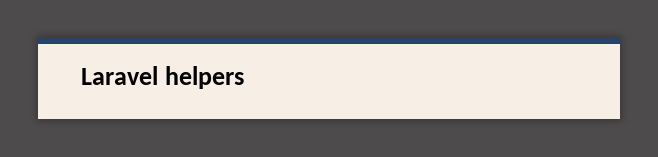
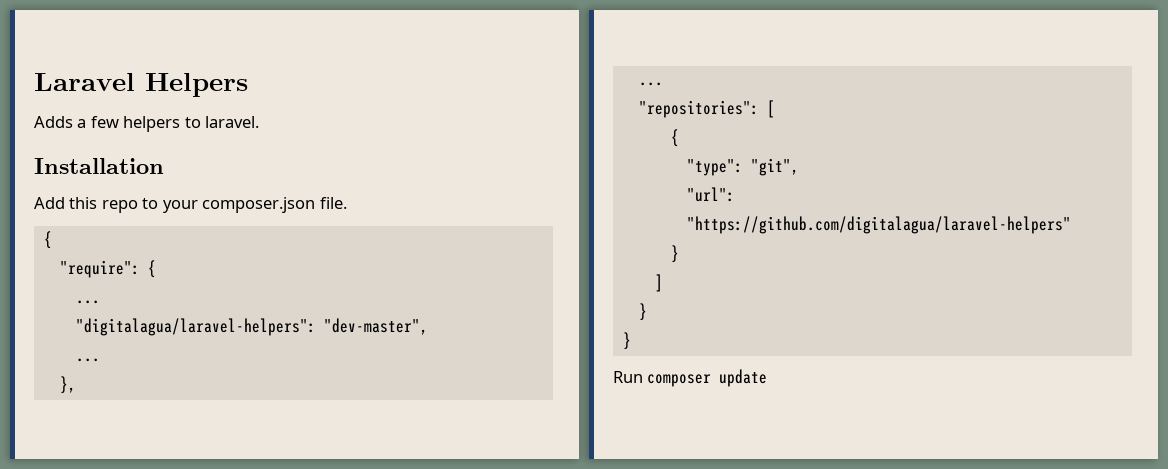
- Laravel helpers
+ Laravel Helpers
+ Adds a few helpers to laravel.
+ Installation
+ Add this repo to your composer.json file.
+ {
+ "require": {
+ ...
+ "digitalagua/laravel-helpers": "dev-master",
+ ...
+ },
+ ...
+ "repositories": [
+ {
+ "type": "git",
+ "url": "https://github.com/digitalagua/laravel-helpers"
+ }
+ ]
+ }
+ }
+ Run composer update

